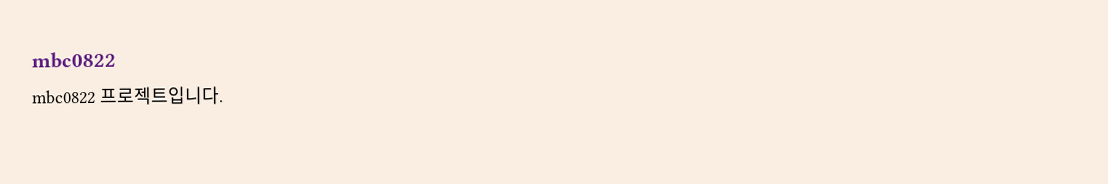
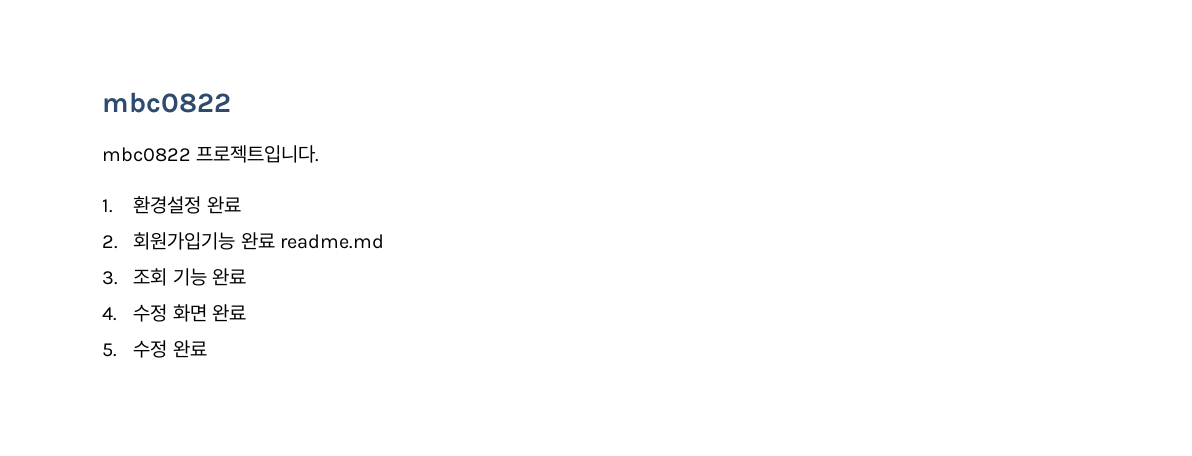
+ 1. 환경설정 완료
+ 2. 회원가입기능 완료 readme.md
+ 3. 조회 기능 완료
+ 4. 수정 화면 완료
+ 5. 수정 완료

